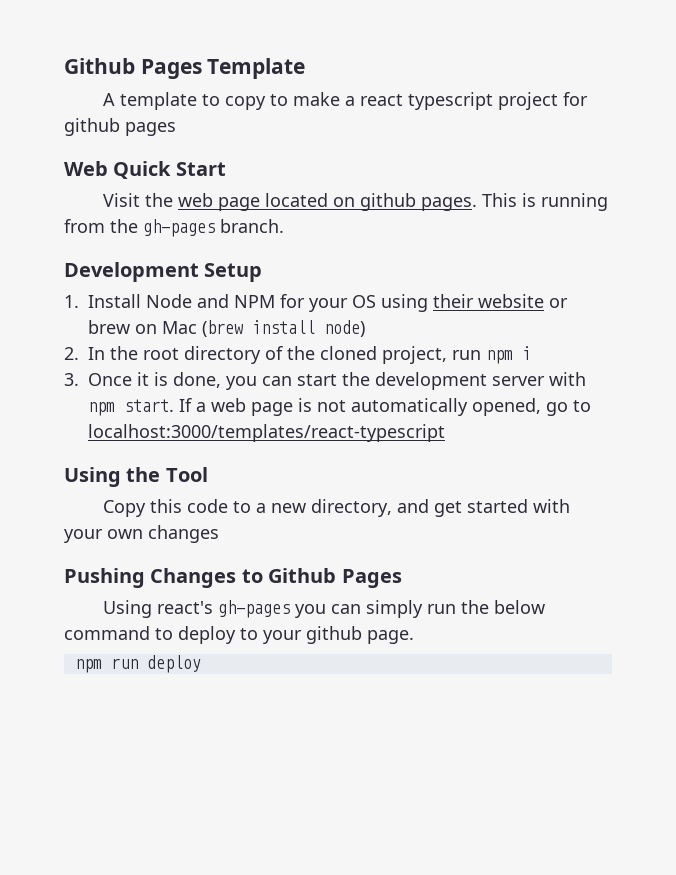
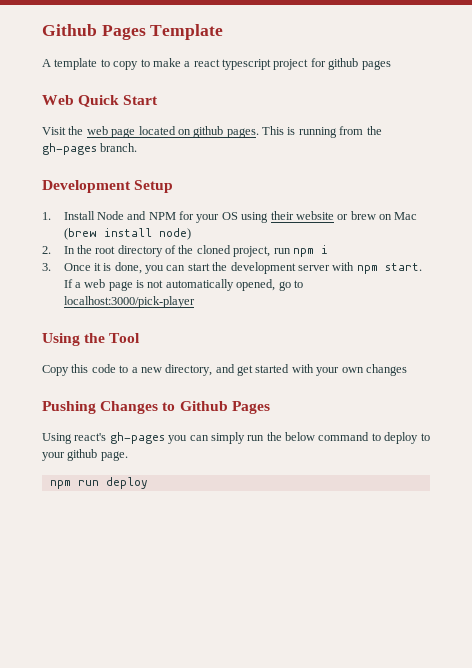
- If a web page is not automatically opened, go to localhost:3000/templates/react-typescript
+ If a web page is not automatically opened, go to localhost:3000/pick-player

